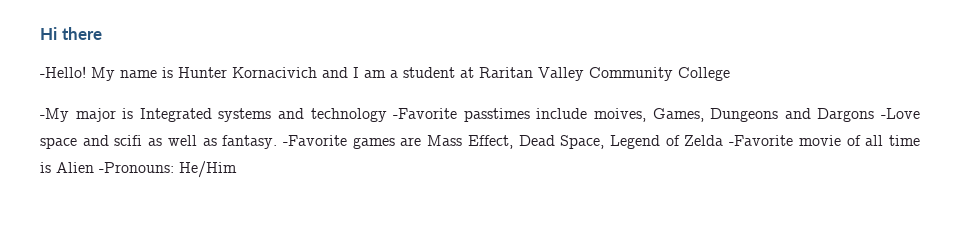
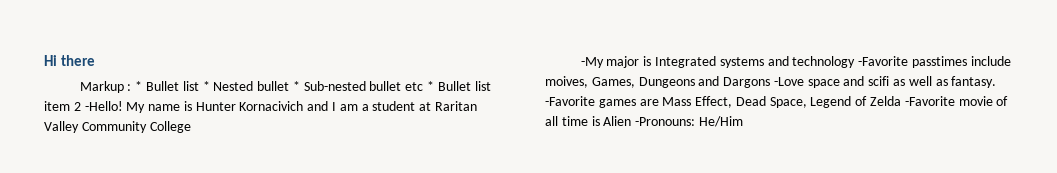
- -Hello!
+ Markup : * Bullet list * Nested bullet * Sub-nested bullet etc * Bullet list item 2 -Hello!

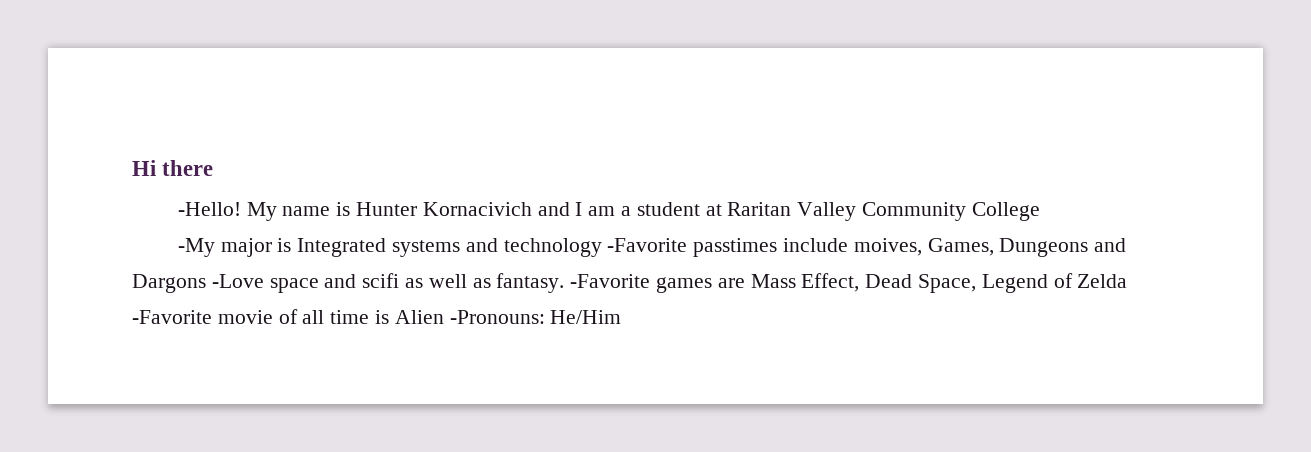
- Markup : * Bullet list * Nested bullet * Sub-nested bullet etc * Bullet list item 2 -Hello!
+ -Hello!

